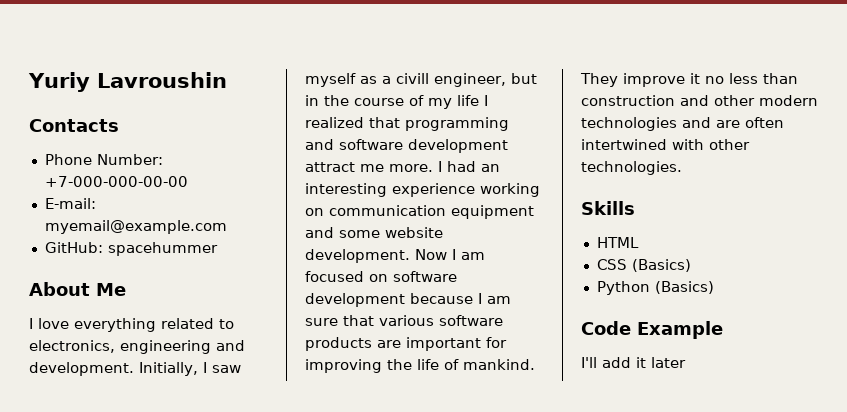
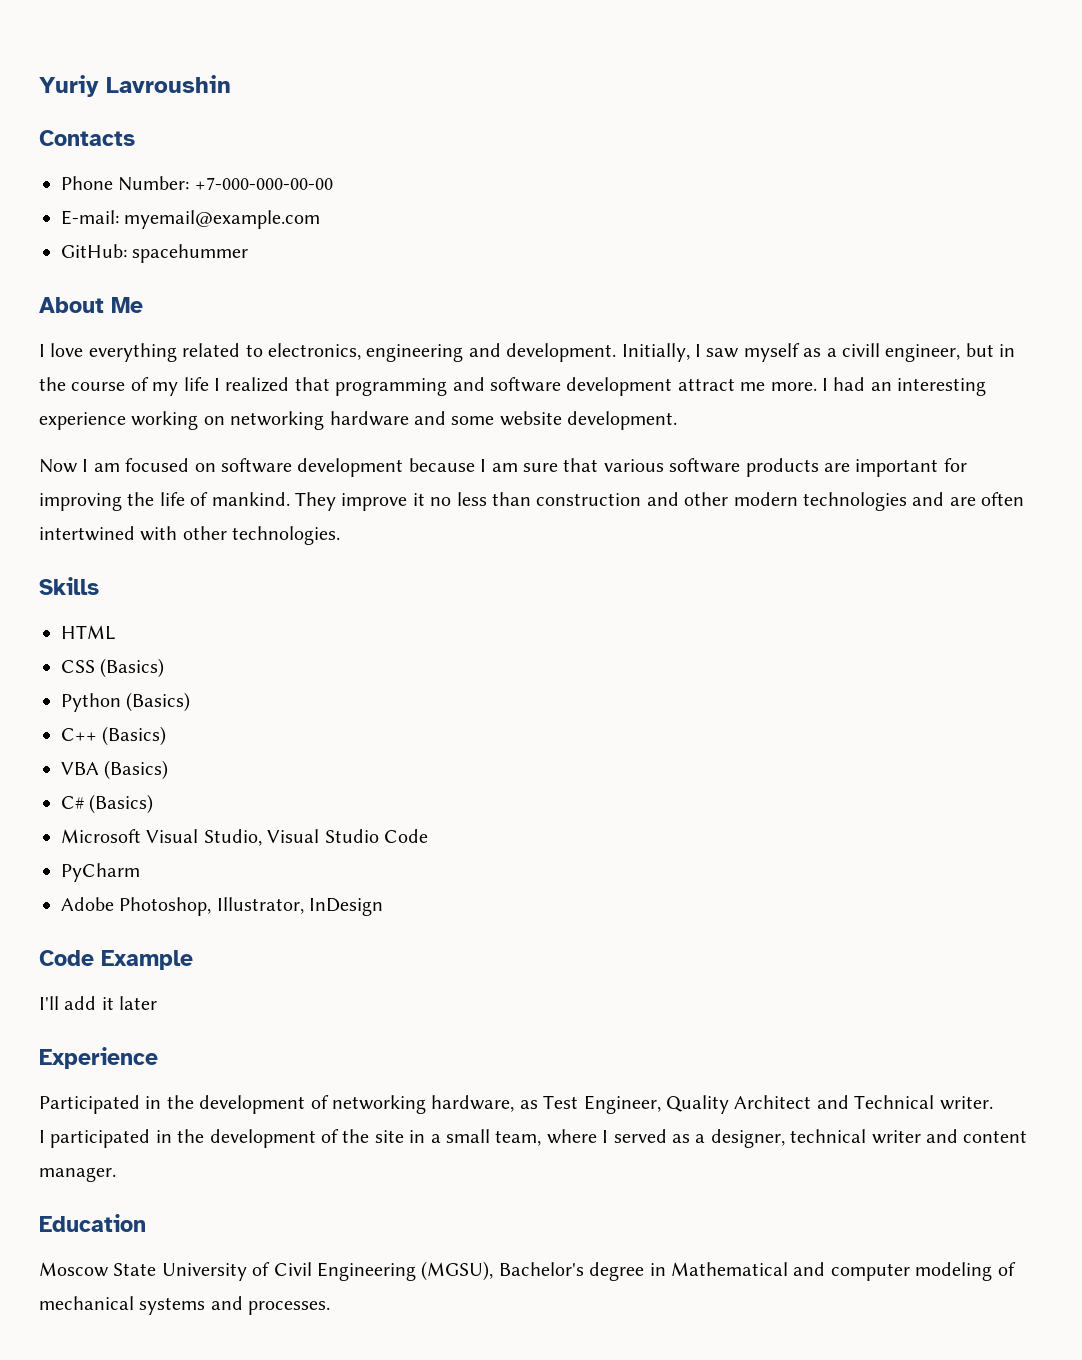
- I had an interesting experience working on communication equipment and some website development. Now I am focused on software development because I am sure that various software products are important for improving the life of mankind.
+ I had an interesting experience working on networking hardware and some website development.
+ Now I am focused on software development because I am sure that various software products are important for improving the life of mankind.
+ C++ (Basics)
+ VBA (Basics)
+ C# (Basics)
+ Microsoft Visual Studio, Visual Studio Code
+ PyCharm
+ Adobe Photoshop, Illustrator, InDesign
+ Experience
+ Participated in the development of networking hardware, as Test Engineer, Quality Architect and Technical writer.
+ I participated in the development of the site in a small team, where I served as a designer, technical writer and content manager.
+ Education
+ Moscow State University of Civil Engineering (MGSU), Bachelor's degree in Mathematical and computer modeling of mechanical systems and processes.

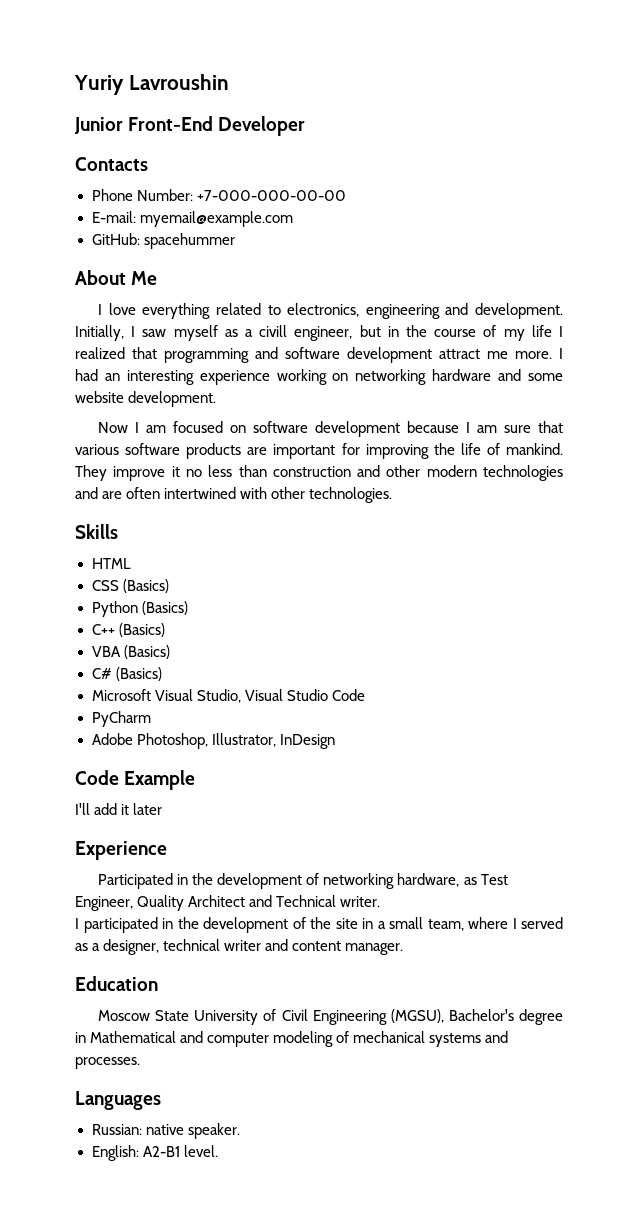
+ Junior Front-End Developer
+ Languages
+ Russian: native speaker.
+ English: A2-B1 level.

